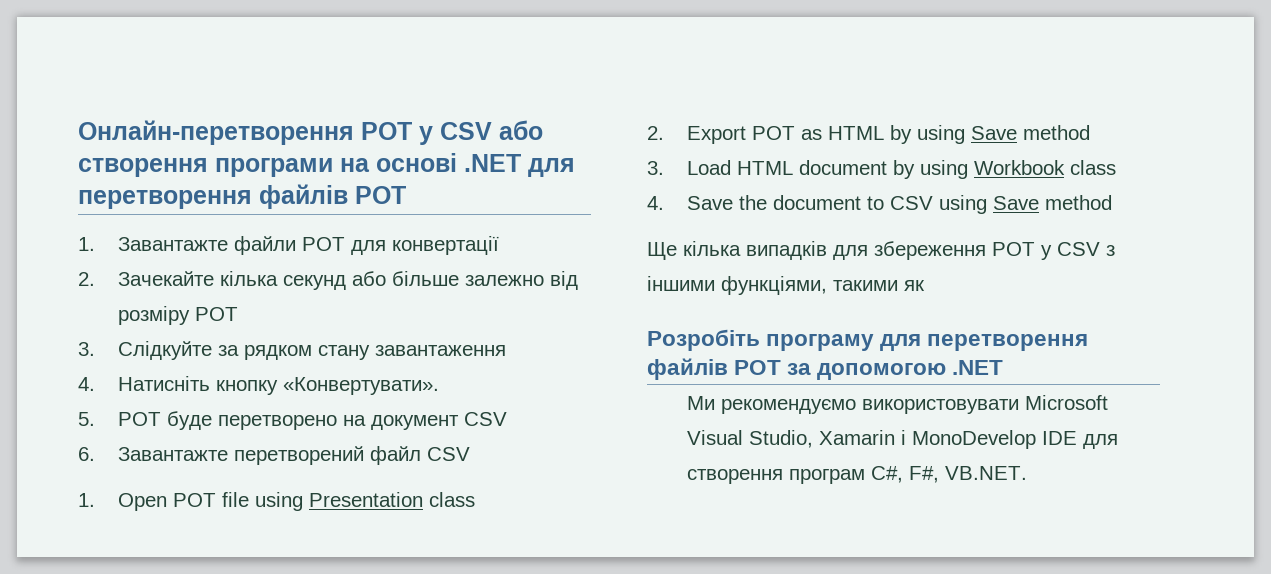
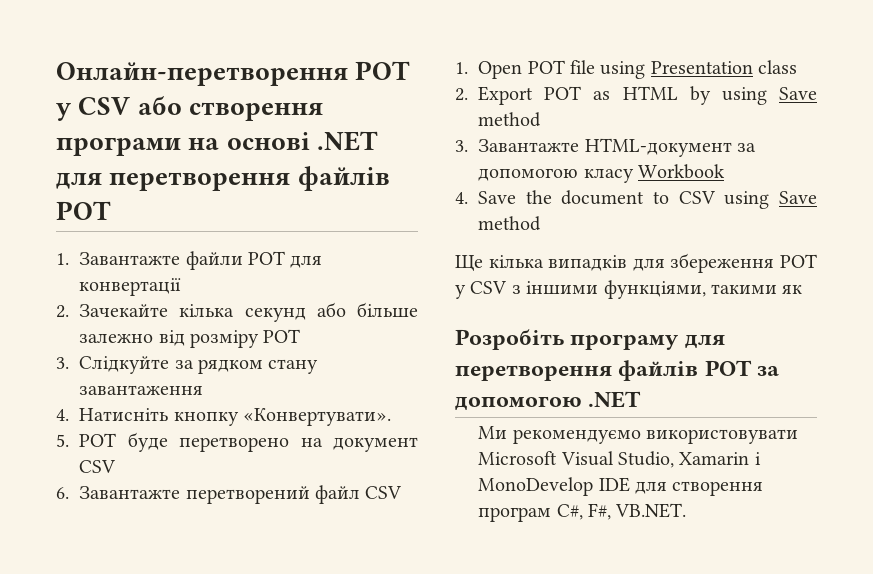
- 3. Load HTML document by using Workbook class
+ 3. Завантажте HTML-документ за допомогою класу Workbook

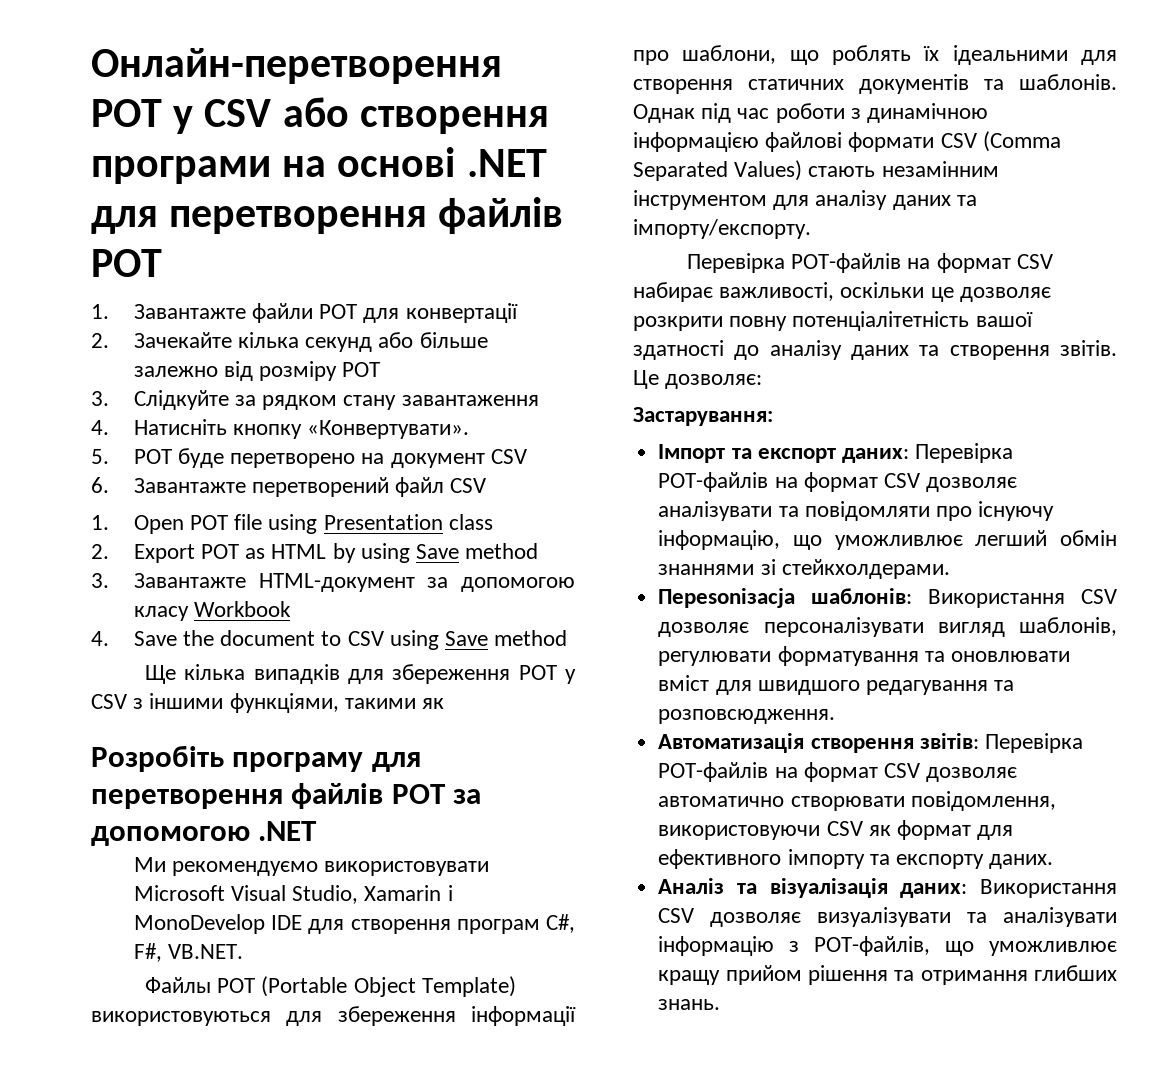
+ Файлы POT (Portable Object Template) використовуються для збереження інформації про шаблони, що роблять їх ідеальними для створення статичних документів та шаблонів. Однак під час роботи з динамічною інформацією файлові формати CSV (Comma Separated Values) стають незамінним інструментом для аналізу даних та імпорту/експорту.
+ Перевірка POT-файлів на формат CSV набирає важливості, оскільки це дозволяє розкрити повну потенціалітетність вашої здатності до аналізу даних та створення звітів. Це дозволяє:
+ Застарування:
+ Імпорт та експорт даних: Перевірка POT-файлів на формат CSV дозволяє аналізувати та повідомляти про існуючу інформацію, що уможливлює легший обмін знаннями зі стейкхолдерами.
+ Перesonізacja шаблонів: Використання CSV дозволяє персоналізувати вигляд шаблонів, регулювати форматування та оновлювати вміст для швидшого редагування та розповсюдження.
+ Автоматизація створення звітів: Перевірка POT-файлів на формат CSV дозволяє автоматично створювати повідомлення, використовуючи CSV як формат для ефективного імпорту та експорту даних.
+ Аналіз та візуалізація даних: Використання CSV дозволяє визуалізувати та аналізувати інформацію з POT-файлів, що уможливлює кращу прийом рішення та отримання глибших знань.

